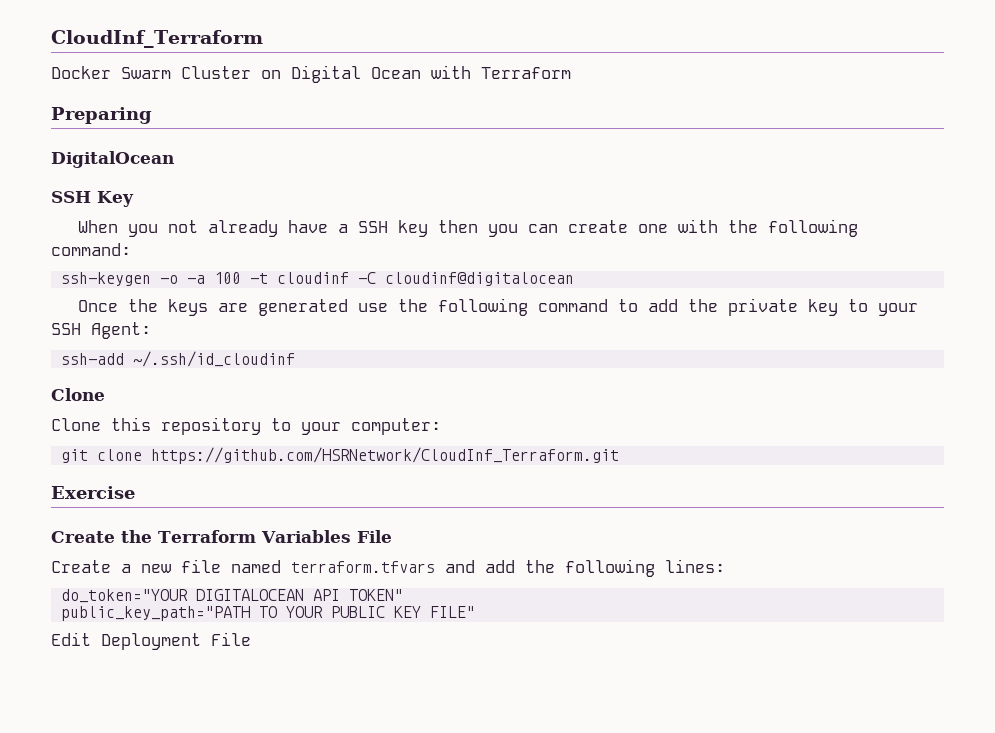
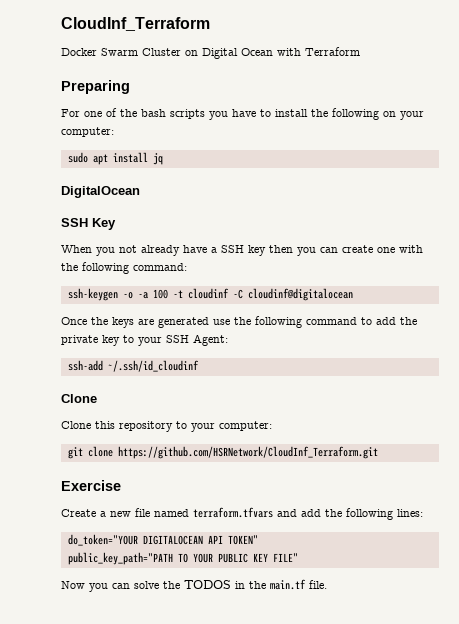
+ For one of the bash scripts you have to install the following on your computer:
+ sudo apt install jq
- Create the Terraform Variables File
- Edit Deployment File
+ Now you can solve the TODOS in the main.tf file.

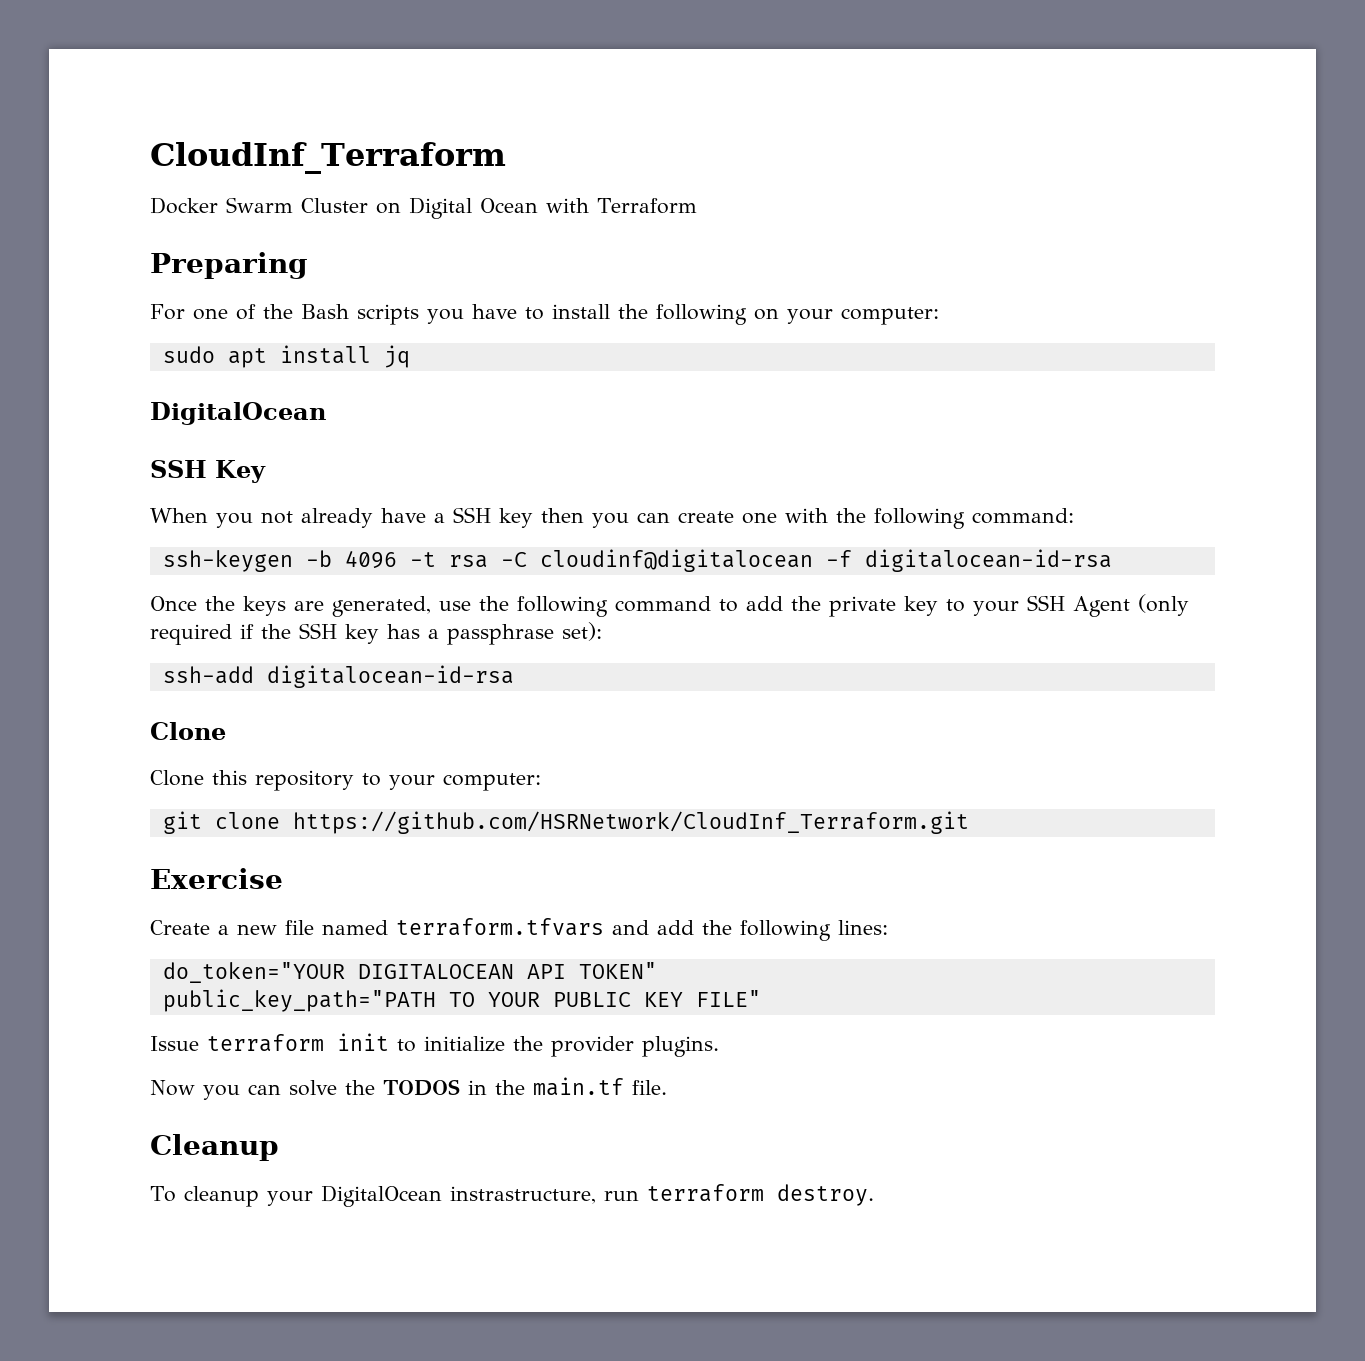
- For one of the bash scripts you have to install the following on your computer:
+ For one of the Bash scripts you have to install the following on your computer:
- ssh-keygen -o -a 100 -t cloudinf -C cloudinf@digitalocean
+ ssh-keygen -b 4096 -t rsa -C cloudinf@digitalocean -f digitalocean-id-rsa
- Once the keys are generated use the following command to add the private key to your SSH Agent:
+ Once the keys are generated, use the following command to add the private key to your SSH Agent (only required if the SSH key has a passphrase set):
- ssh-add ~/.ssh/id_cloudinf
+ ssh-add digitalocean-id-rsa
+ Issue terraform init to initialize the provider plugins.
+ Cleanup
+ To cleanup your DigitalOcean instrastructure, run terraform destroy.

